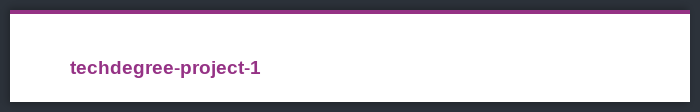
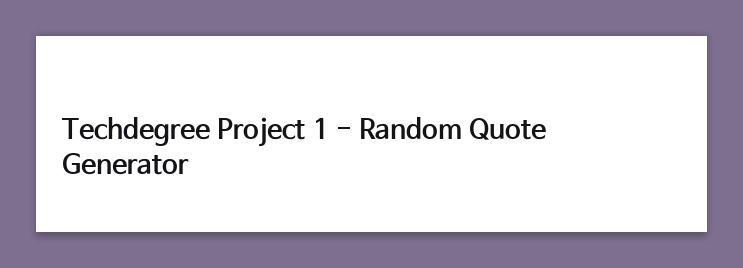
- techdegree-project-1
+ Techdegree Project 1 - Random Quote Generator

